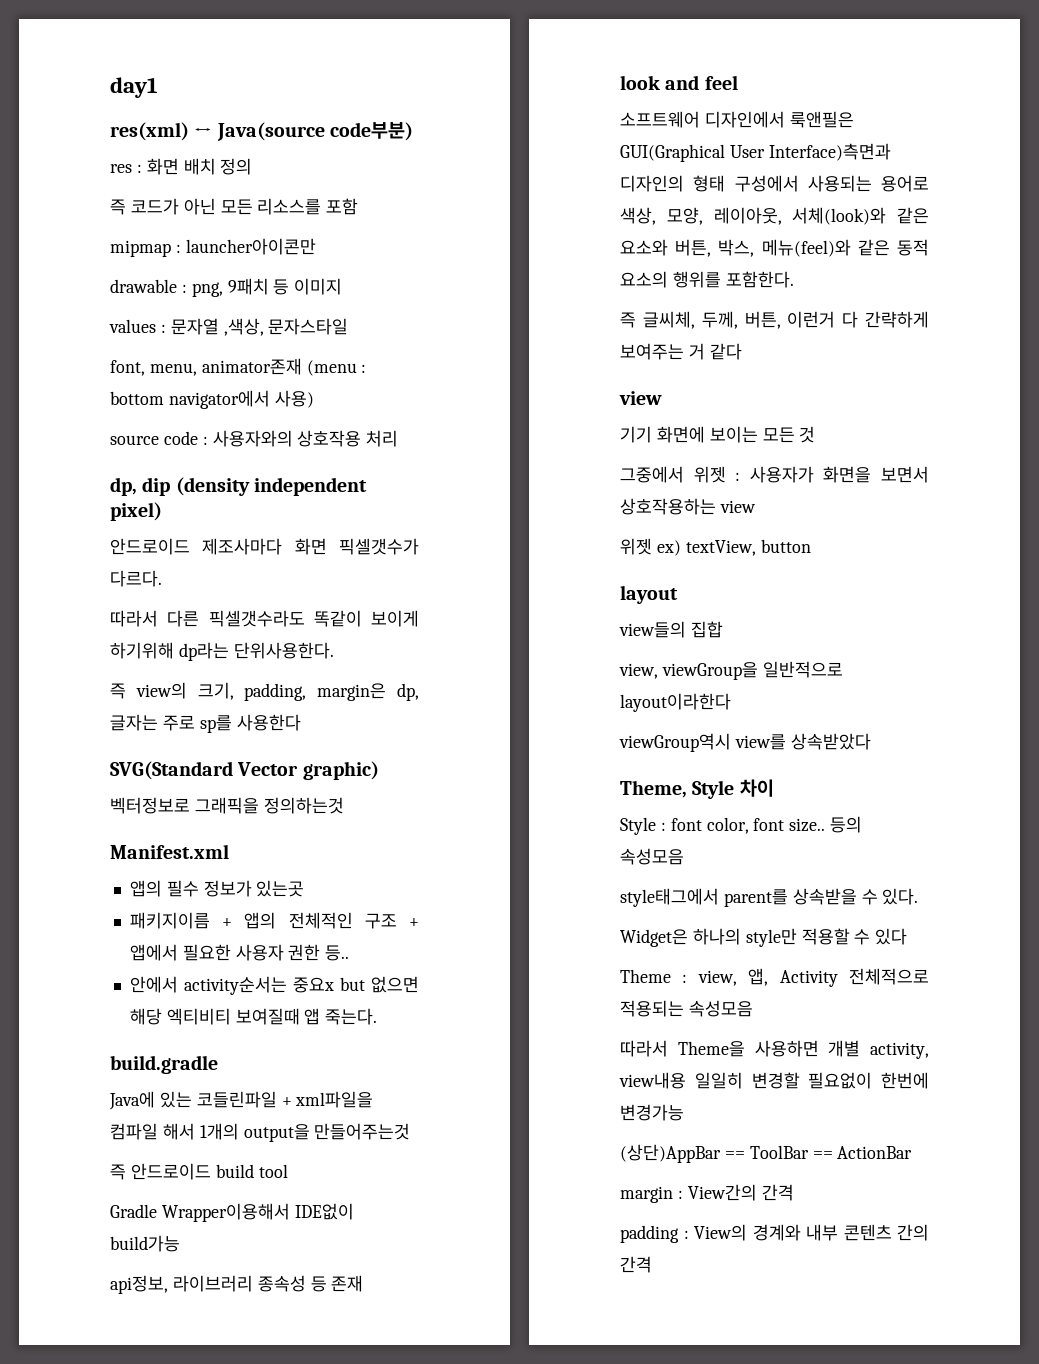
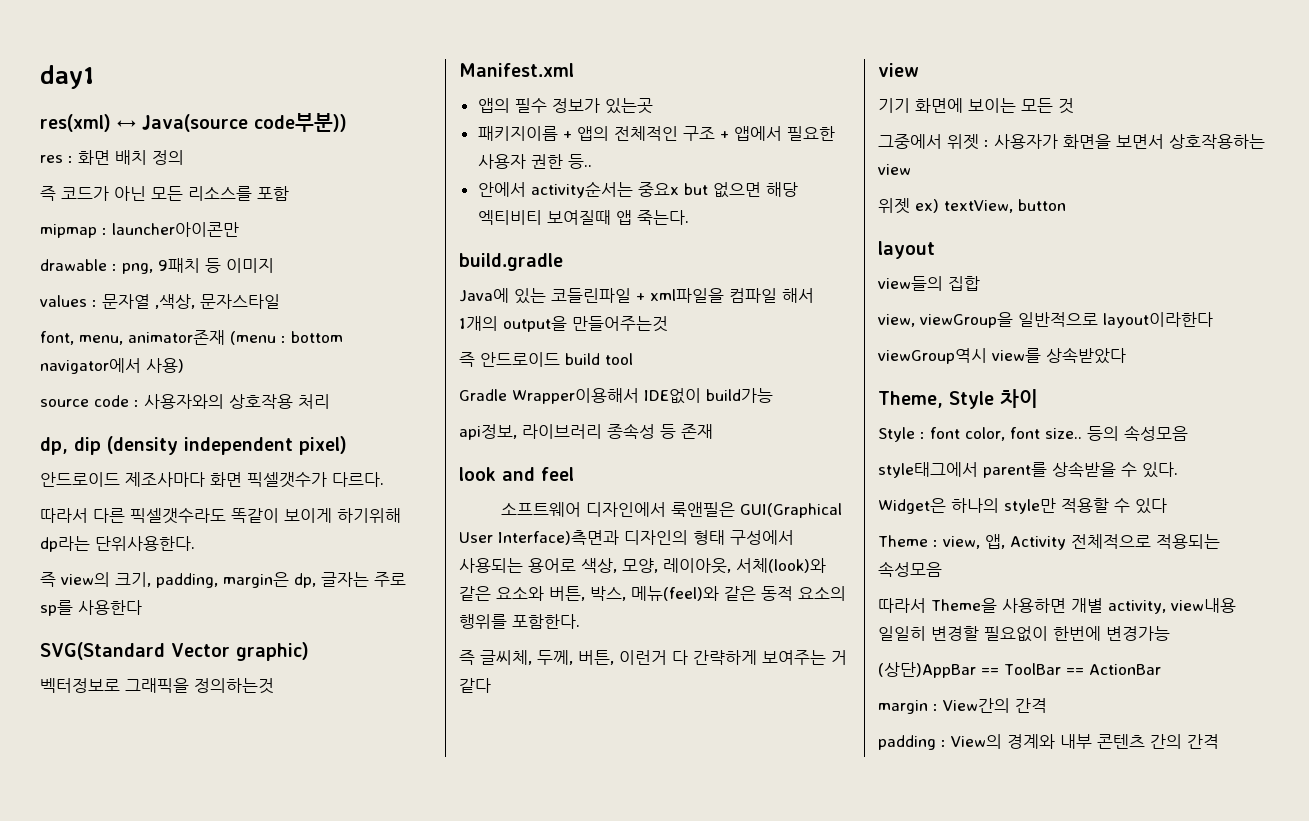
- res(xml) ↔ Java(source code부분)
+ res(xml) ↔ Java(source code부분))

